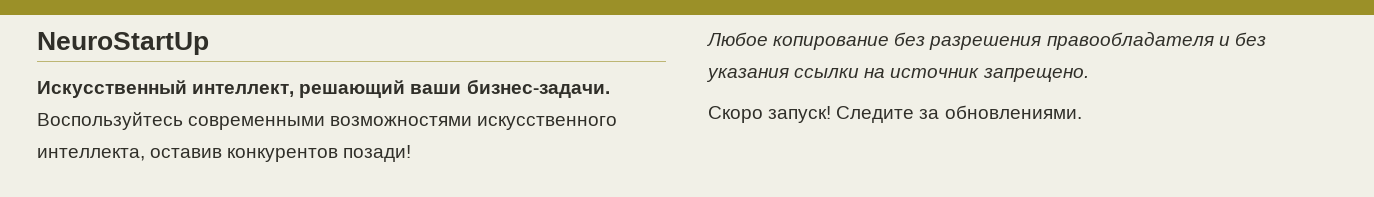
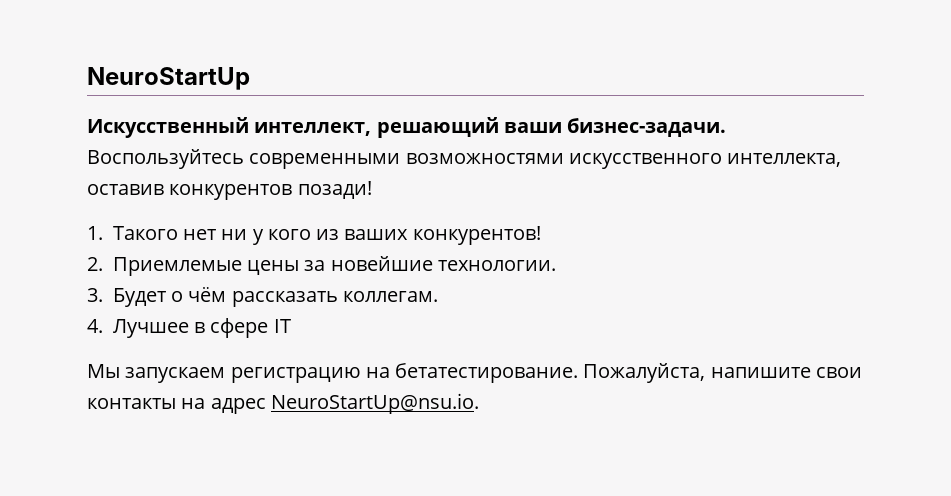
- Любое копирование без разрешения правообладателя и без указания ссылки на источник запрещено.
- Скоро запуск! Следите за обновлениями.
+ 1. Такого нет ни у кого из ваших конкурентов!
+ 2. Приемлемые цены за новейшие технологии.
+ 3. Будет о чём рассказать коллегам.
+ 4. Лучшее в сфере IT
+ Мы запускаем регистрацию на бетатестирование. Пожалуйста, напишите свои контакты на адрес NeuroStartUp@nsu.io.

